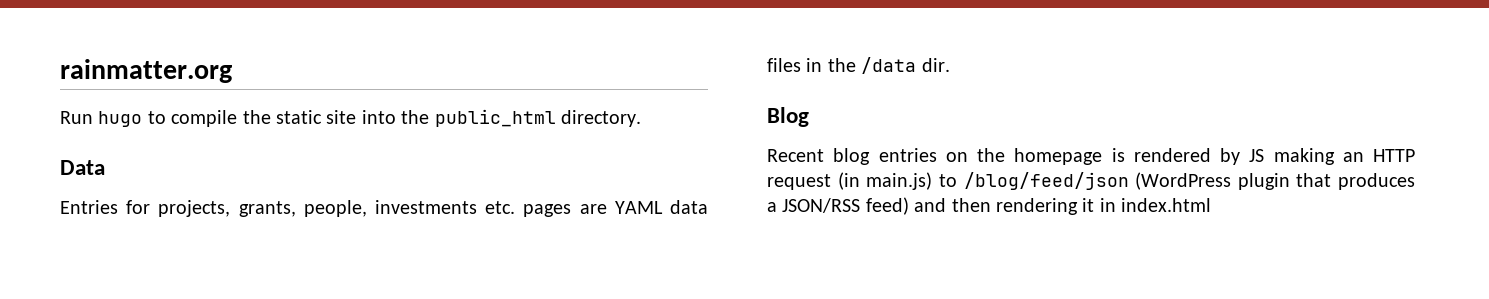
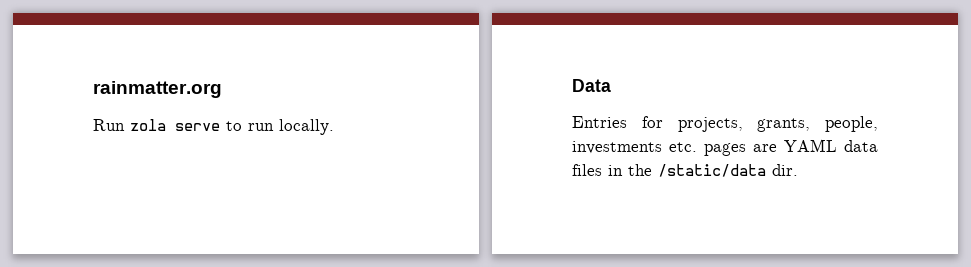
- Run hugo to compile the static site into the public_html directory.
+ Run zola serve to run locally.
- Entries for projects, grants, people, investments etc. pages are YAML data files in the /data dir.
+ Entries for projects, grants, people, investments etc. pages are YAML data files in the /static/data dir.
- Blog
- Recent blog entries on the homepage is rendered by JS making an HTTP request (in main.js) to /blog/feed/json (WordPress plugin that produces a JSON/RSS feed) and then rendering it in index.html

